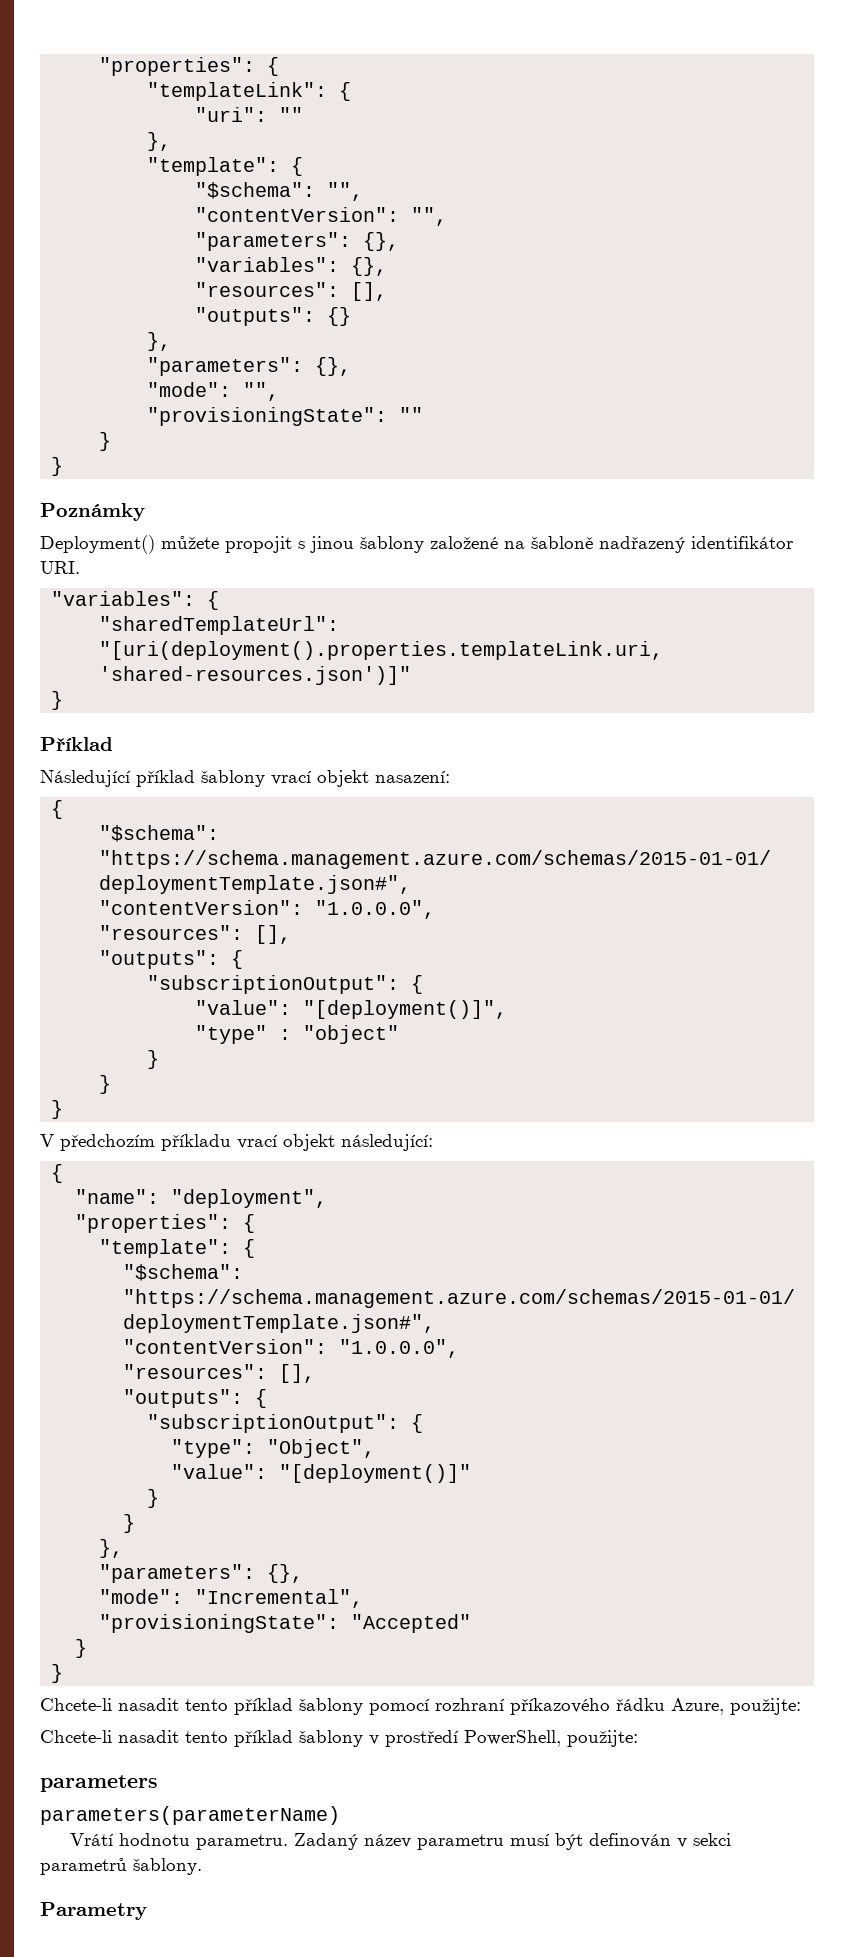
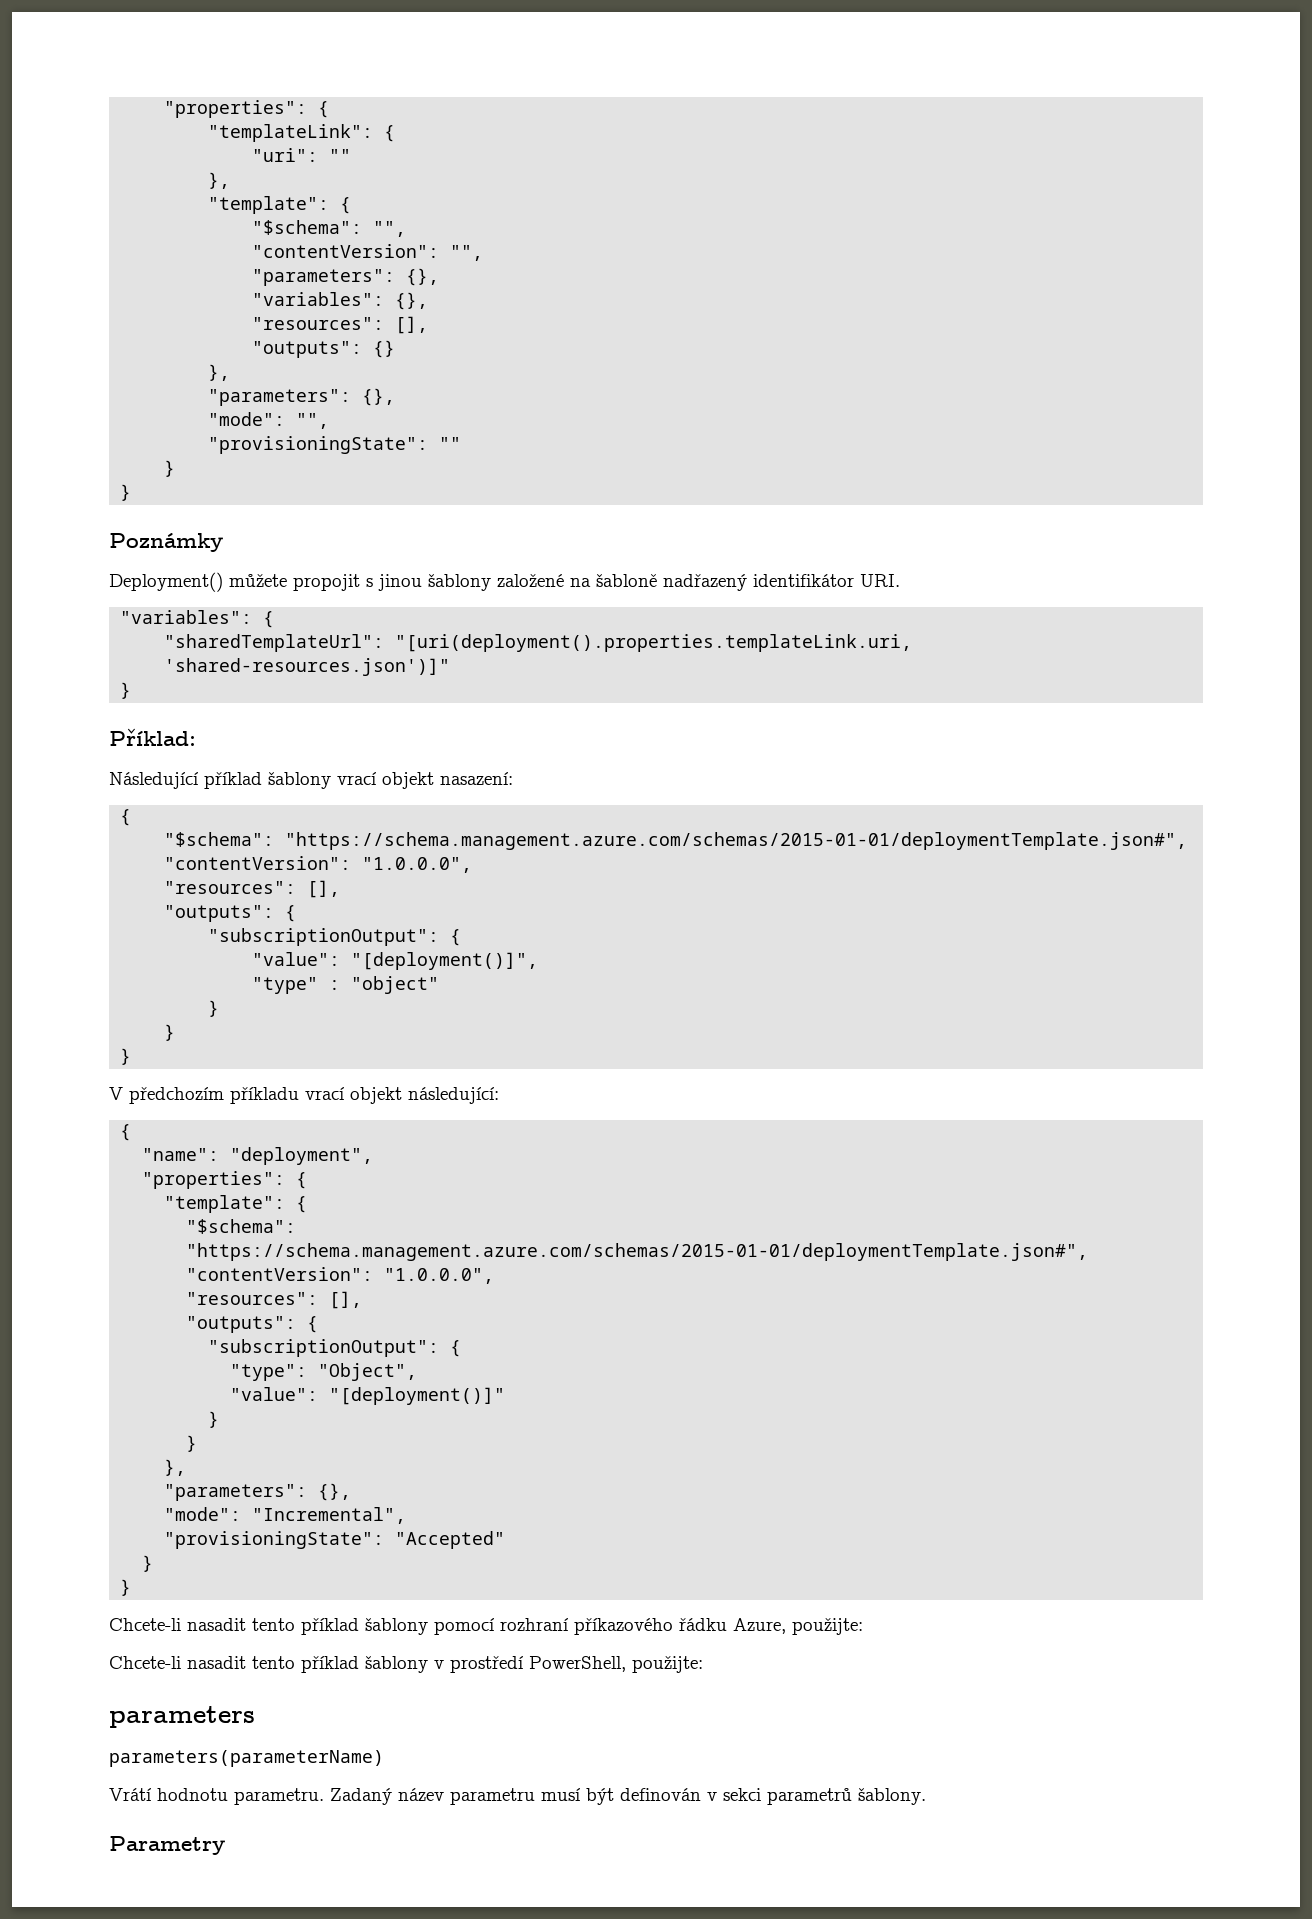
- Příklad
+ Příklad:

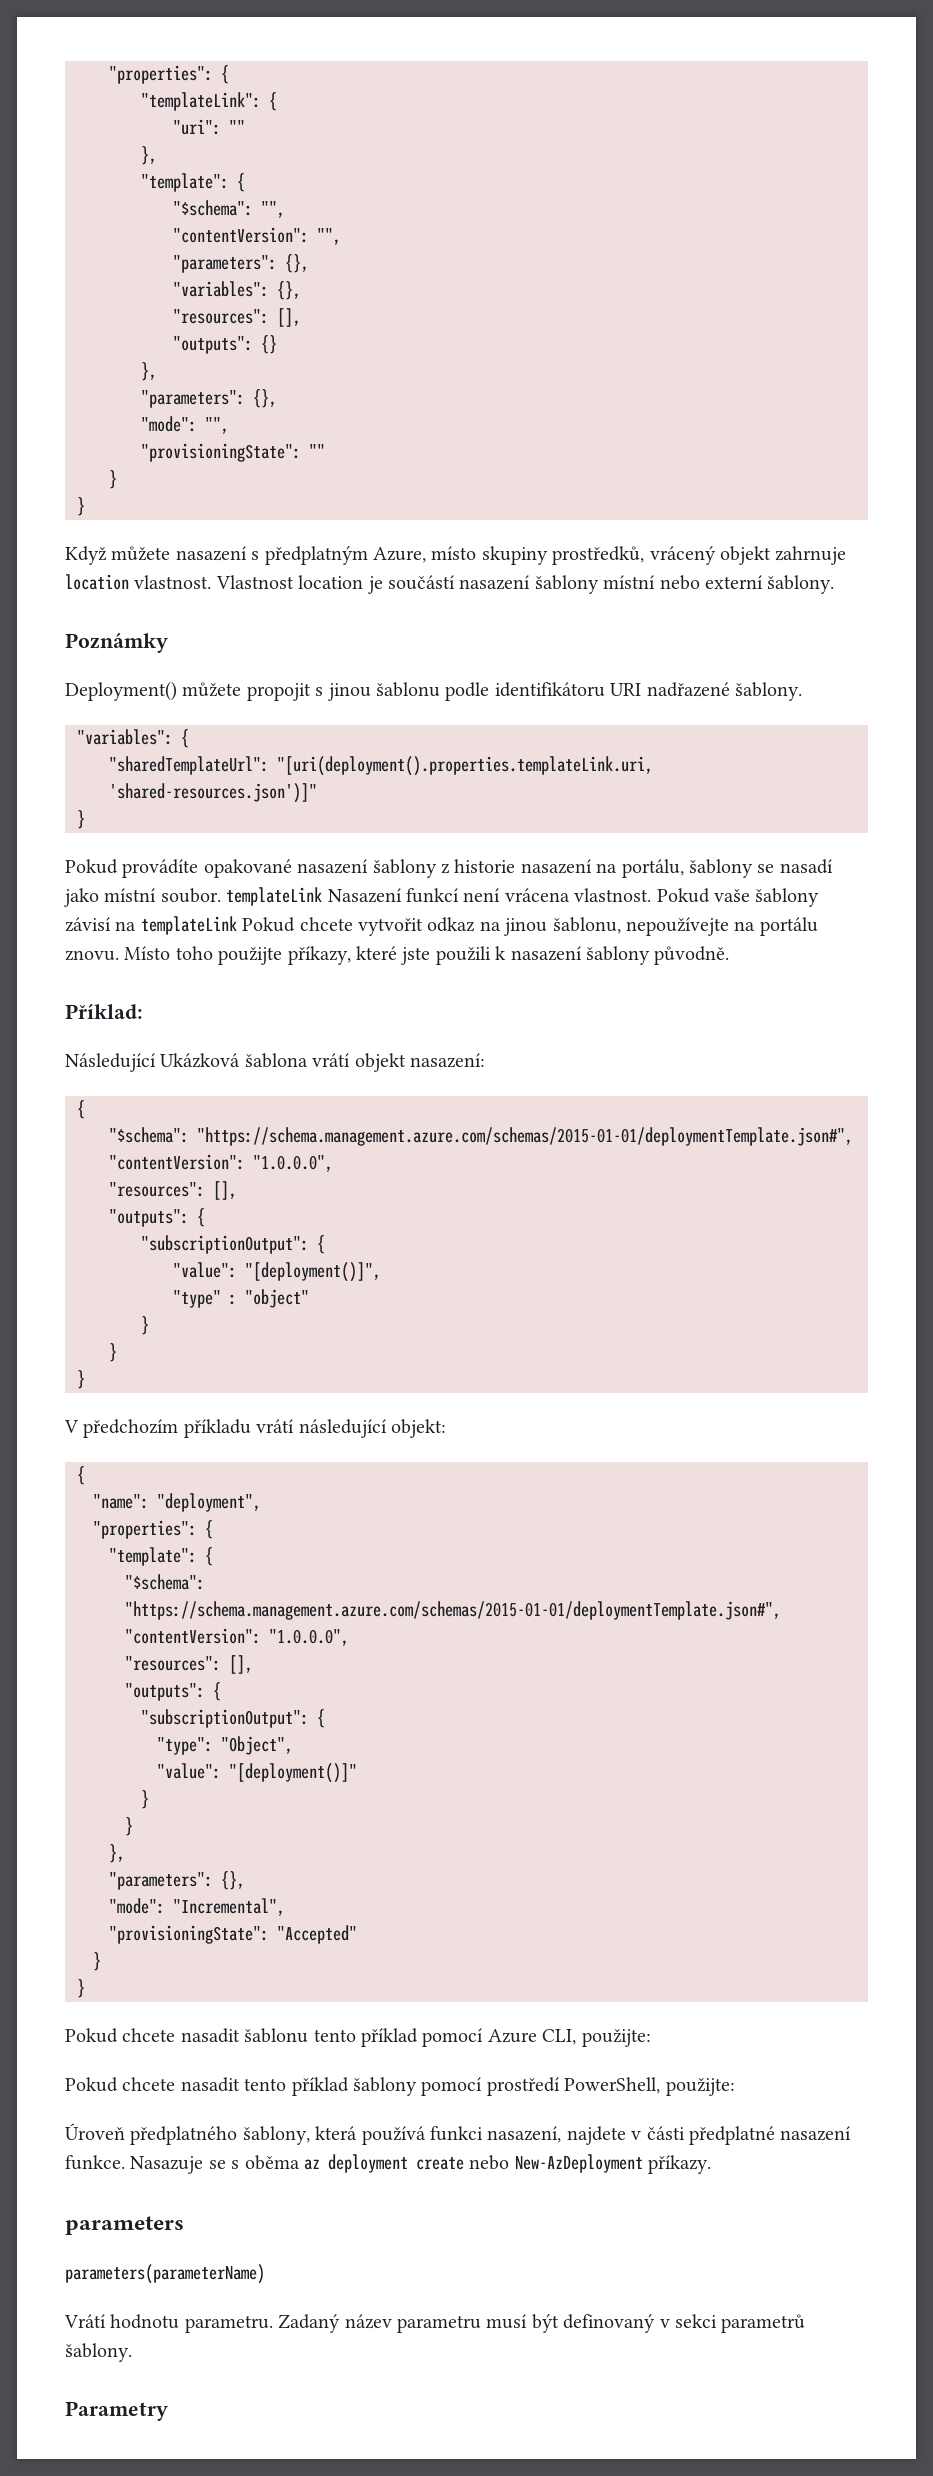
+ Když můžete nasazení s předplatným Azure, místo skupiny prostředků, vrácený objekt zahrnuje location vlastnost. Vlastnost location je součástí nasazení šablony místní nebo externí šablony.
- Deployment() můžete propojit s jinou šablony založené na šabloně nadřazený identifikátor URI.
+ Deployment() můžete propojit s jinou šablonu podle identifikátoru URI nadřazené šablony.
+ Pokud provádíte opakované nasazení šablony z historie nasazení na portálu, šablony se nasadí jako místní soubor. templateLink Nasazení funkcí není vrácena vlastnost. Pokud vaše šablony závisí na templateLink Pokud chcete vytvořit odkaz na jinou šablonu, nepoužívejte na portálu znovu. Místo toho použijte příkazy, které jste použili k nasazení šablony původně.
- Následující příklad šablony vrací objekt nasazení:
+ Následující Ukázková šablona vrátí objekt nasazení:
- V předchozím příkladu vrací objekt následující:
+ V předchozím příkladu vrátí následující objekt:
- Chcete-li nasadit tento příklad šablony pomocí rozhraní příkazového řádku Azure, použijte:
- Chcete-li nasadit tento příklad šablony v prostředí PowerShell, použijte:
+ Pokud chcete nasadit šablonu tento příklad pomocí Azure CLI, použijte:
+ Pokud chcete nasadit tento příklad šablony pomocí prostředí PowerShell, použijte:
+ Úroveň předplatného šablony, která používá funkci nasazení, najdete v části předplatné nasazení funkce. Nasazuje se s oběma az deployment create nebo New-AzDeployment příkazy.
- Zadaný název parametru musí být definován v sekci parametrů šablony.
+ Zadaný název parametru musí být definovaný v sekci parametrů šablony.

